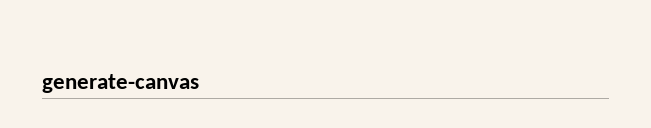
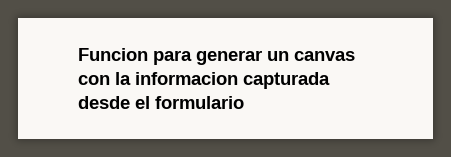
- generate-canvas
+ Funcion para generar un canvas con la informacion capturada desde el formulario

